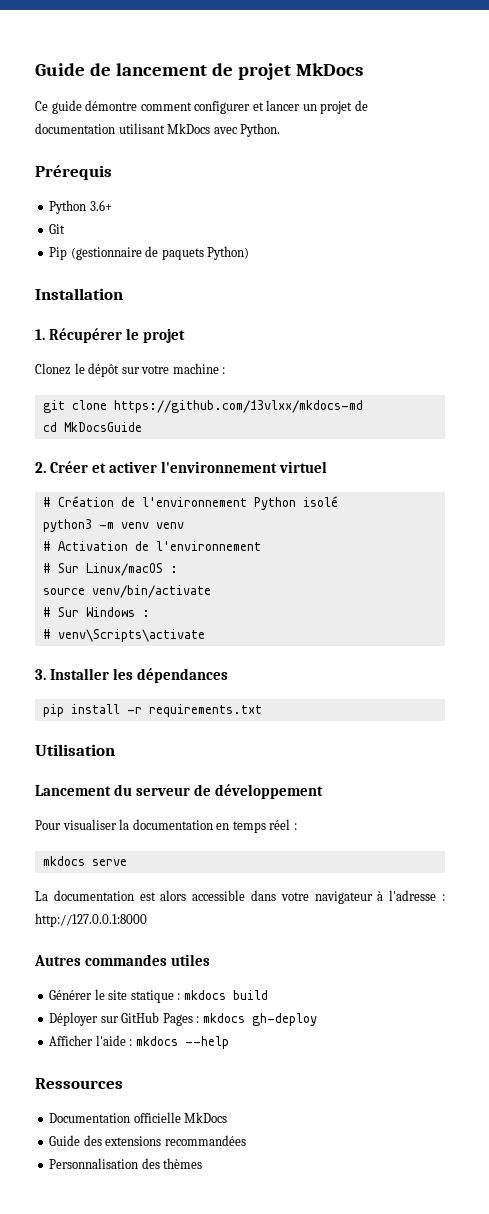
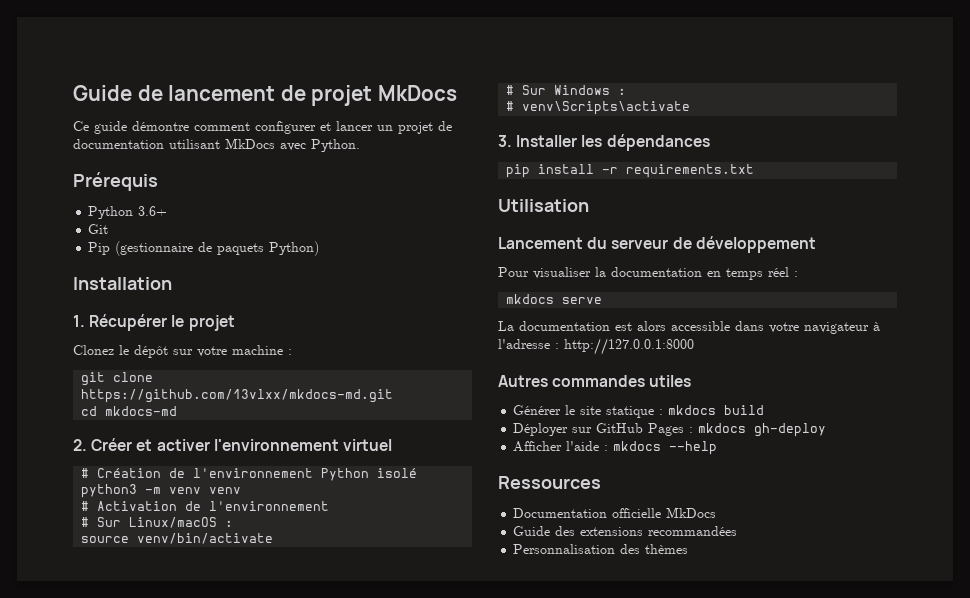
- git clone https://github.com/13vlxx/mkdocs-md
+ git clone https://github.com/13vlxx/mkdocs-md.git
- cd MkDocsGuide
+ cd mkdocs-md

